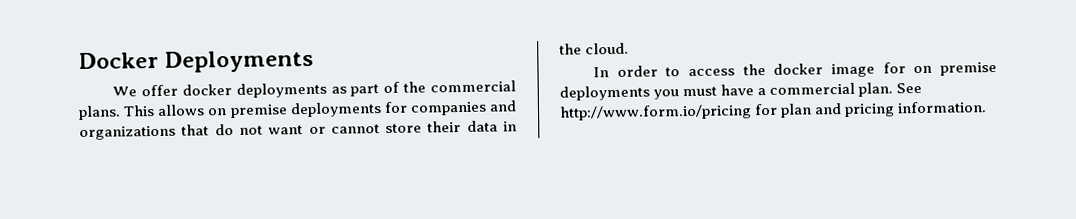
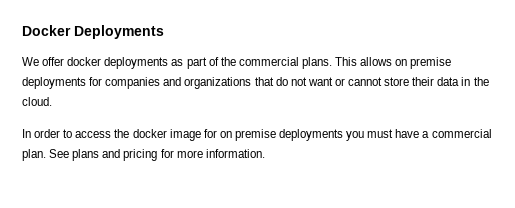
- See http://www.form.io/pricing for plan and pricing information.
+ See plans and pricing for more information.

